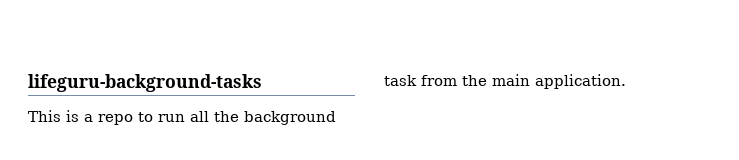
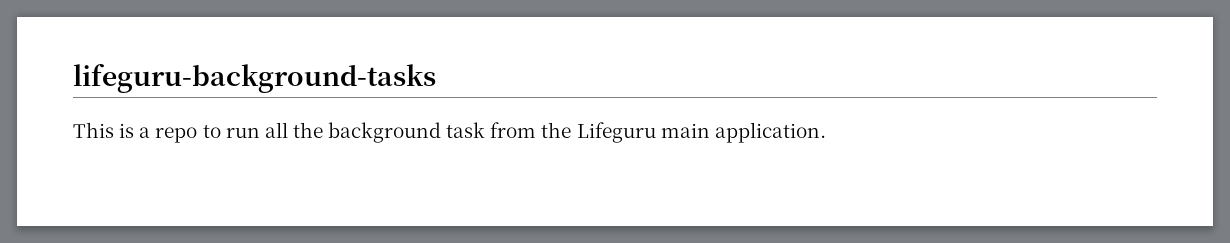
- This is a repo to run all the background task from the main application.
+ This is a repo to run all the background task from the Lifeguru main application.

